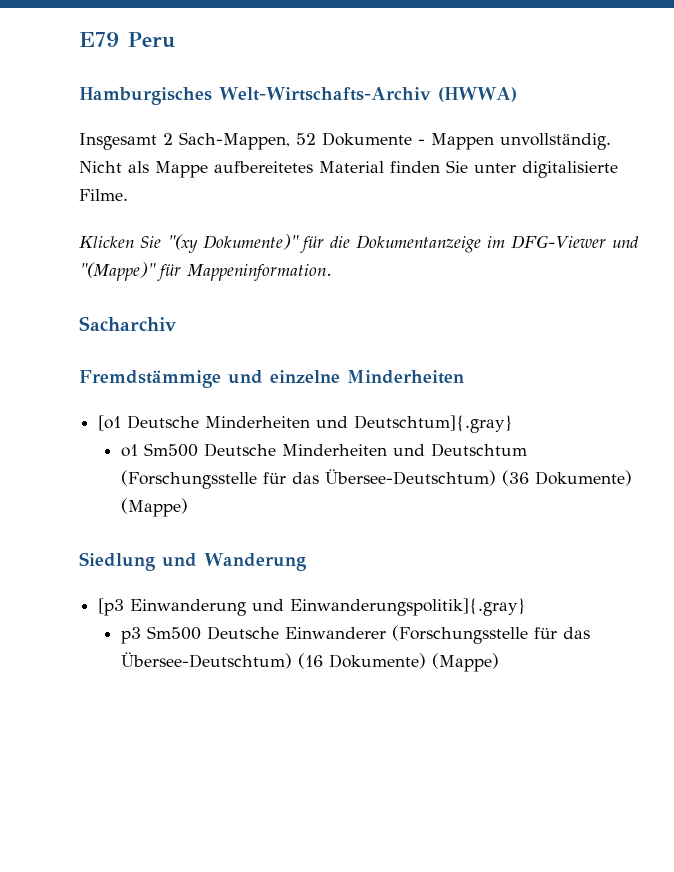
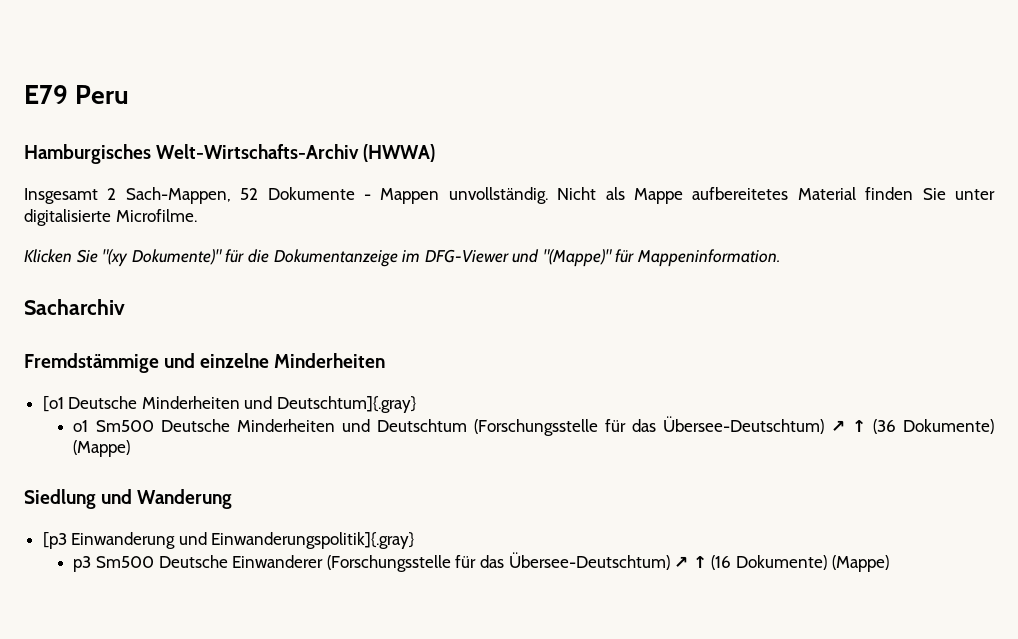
- Nicht als Mappe aufbereitetes Material finden Sie unter digitalisierte Filme.
+ Nicht als Mappe aufbereitetes Material finden Sie unter digitalisierte Microfilme.
- o1 Sm500 Deutsche Minderheiten und Deutschtum (Forschungsstelle für das Übersee-Deutschtum) (36 Dokumente) (Mappe)
+ o1 Sm500 Deutsche Minderheiten und Deutschtum (Forschungsstelle für das Übersee-Deutschtum) ↗ ↑ (36 Dokumente) (Mappe)
- p3 Sm500 Deutsche Einwanderer (Forschungsstelle für das Übersee-Deutschtum) (16 Dokumente) (Mappe)
+ p3 Sm500 Deutsche Einwanderer (Forschungsstelle für das Übersee-Deutschtum) ↗ ↑ (16 Dokumente) (Mappe)

